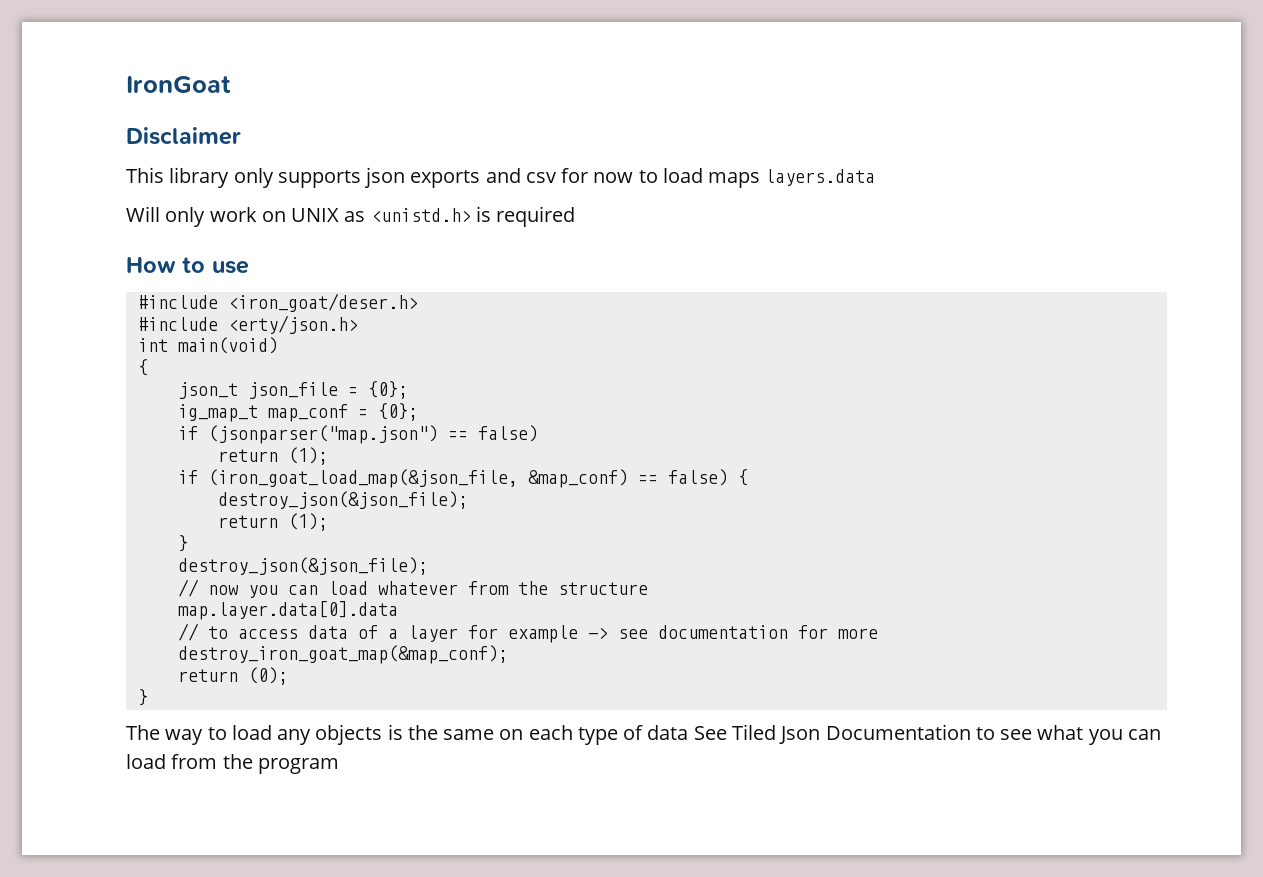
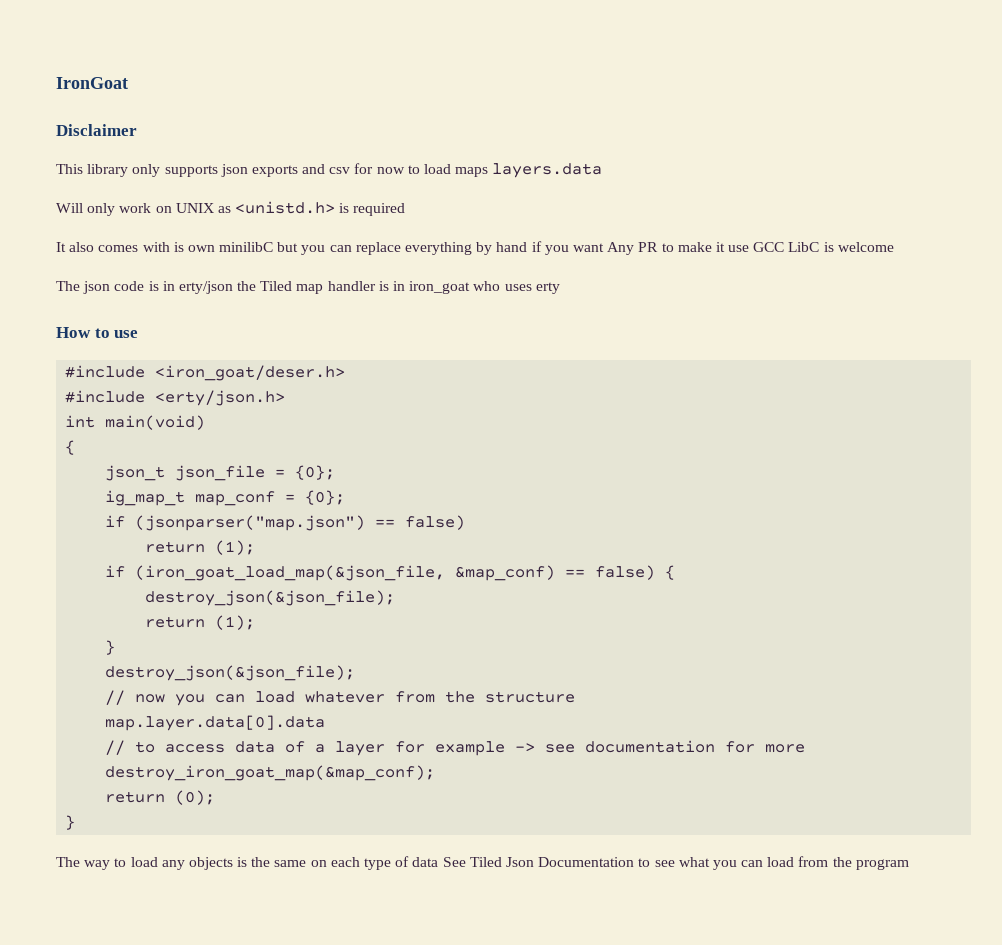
+ It also comes with is own minilibC but you can replace everything by hand if you want Any PR to make it use GCC LibC is welcome
+ The json code is in erty/json the Tiled map handler is in iron_goat who uses erty

